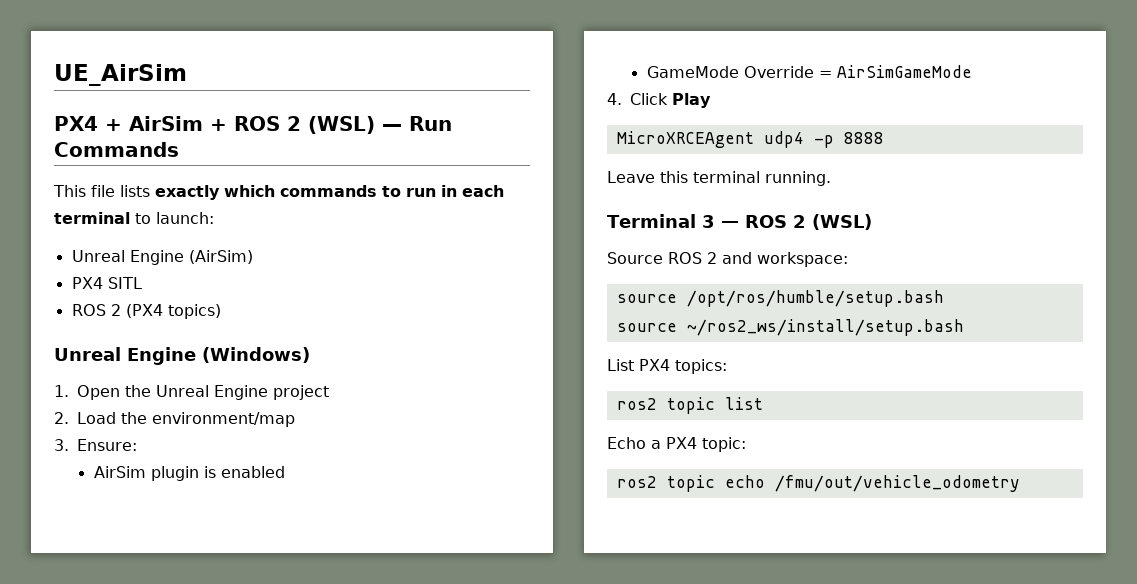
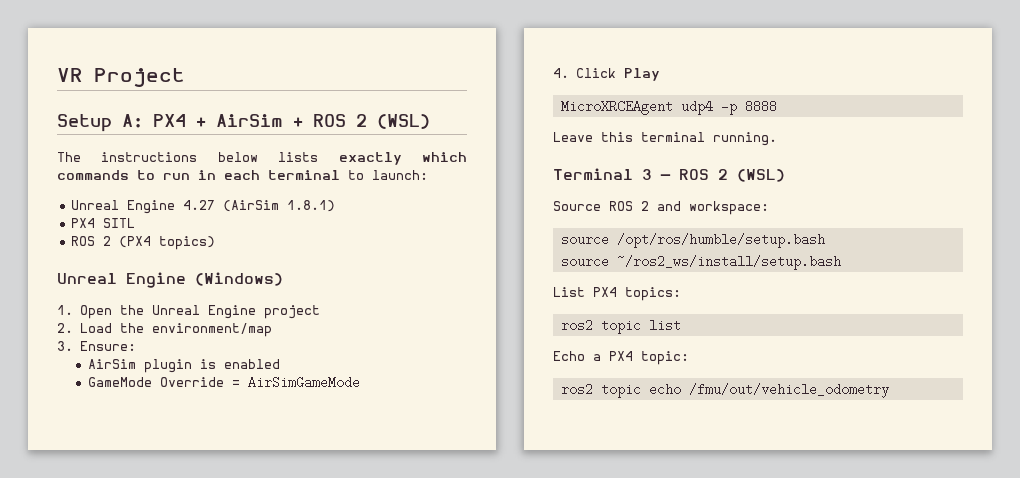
- UE_AirSim
- PX4 + AirSim + ROS 2 (WSL) — Run Commands
- This file lists exactly which commands to run in each terminal to launch:
+ VR Project
+ Setup A: PX4 + AirSim + ROS 2 (WSL)
+ The instructions below lists exactly which commands to run in each terminal to launch:
- Unreal Engine (AirSim)
+ Unreal Engine 4.27 (AirSim 1.8.1)

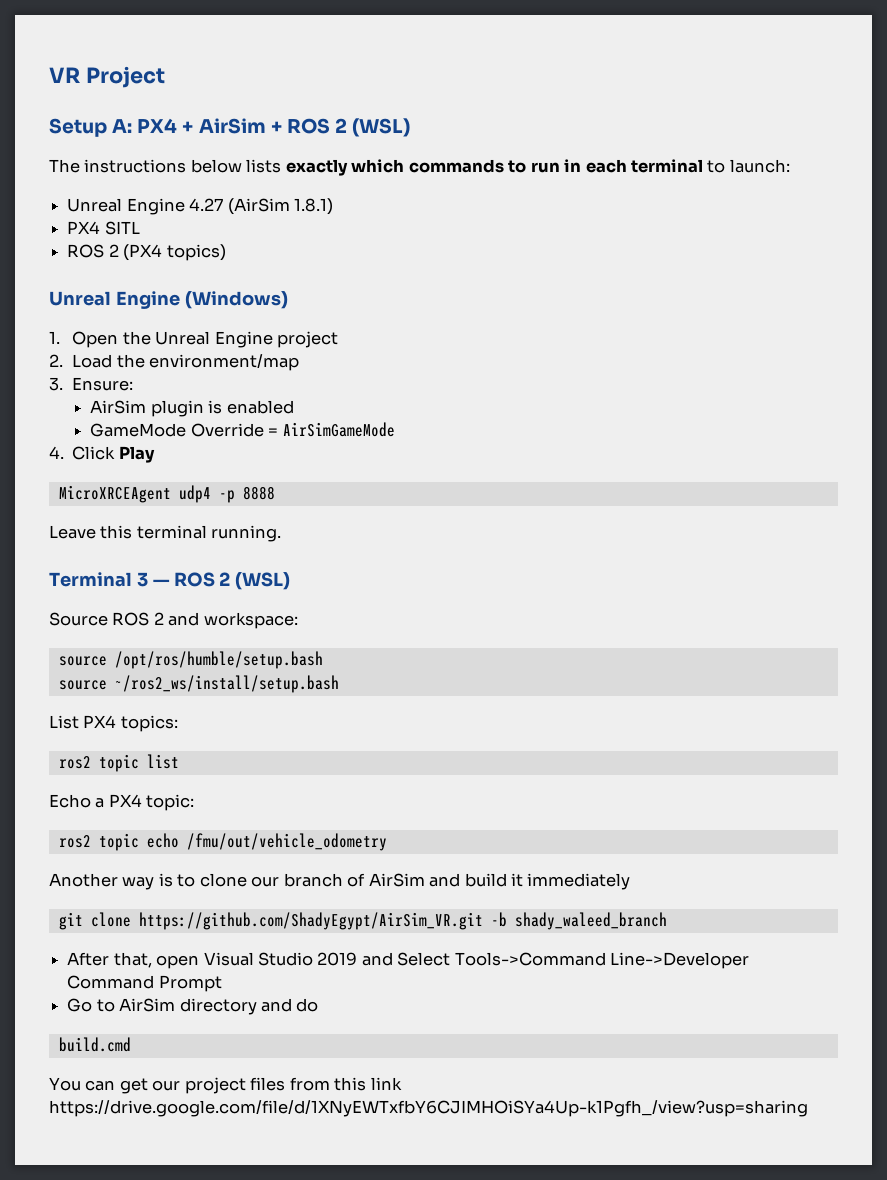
+ Another way is to clone our branch of AirSim and build it immediately
+ git clone https://github.com/ShadyEgypt/AirSim_VR.git -b shady_waleed_branch
+ After that, open Visual Studio 2019 and Select Tools->Command Line->Developer Command Prompt
+ Go to AirSim directory and do
+ build.cmd
+ You can get our project files from this link https://drive.google.com/file/d/1XNyEWTxfbY6CJIMHOiSYa4Up-k1Pgfh_/view?usp=sharing

